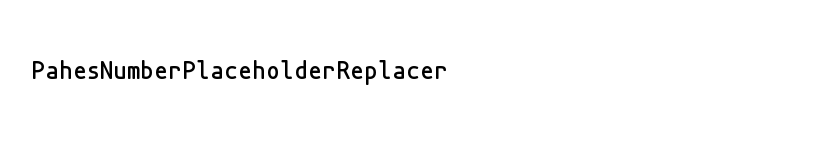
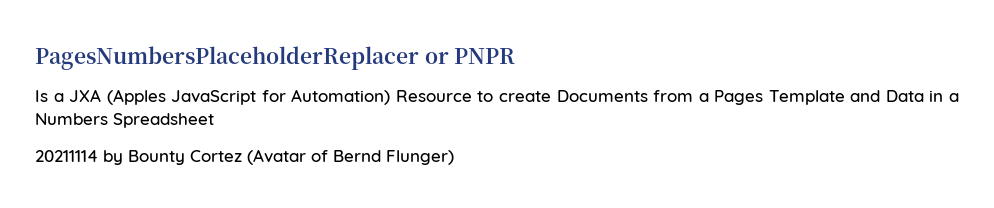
- PahesNumberPlaceholderReplacer
+ PagesNumbersPlaceholderReplacer or PNPR
+ Is a JXA (Apples JavaScript for Automation) Resource to create Documents from a Pages Template and Data in a Numbers Spreadsheet
+ 20211114 by Bounty Cortez (Avatar of Bernd Flunger)

